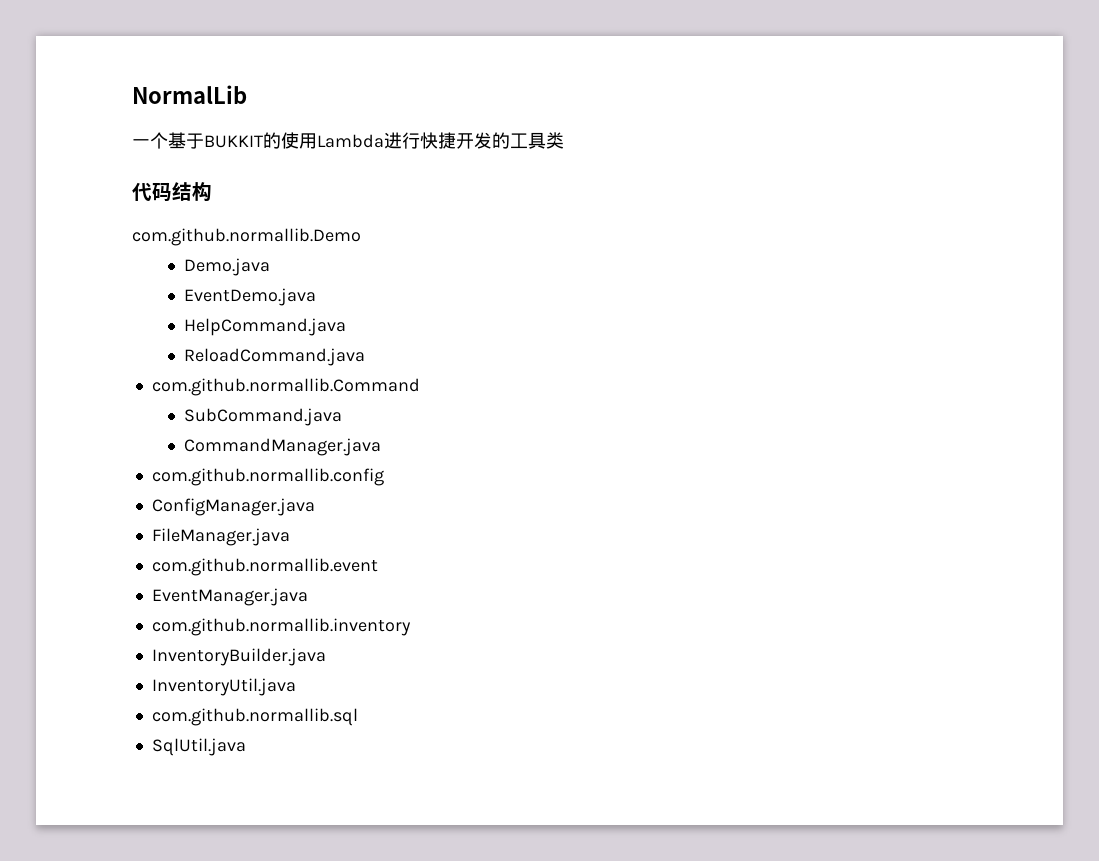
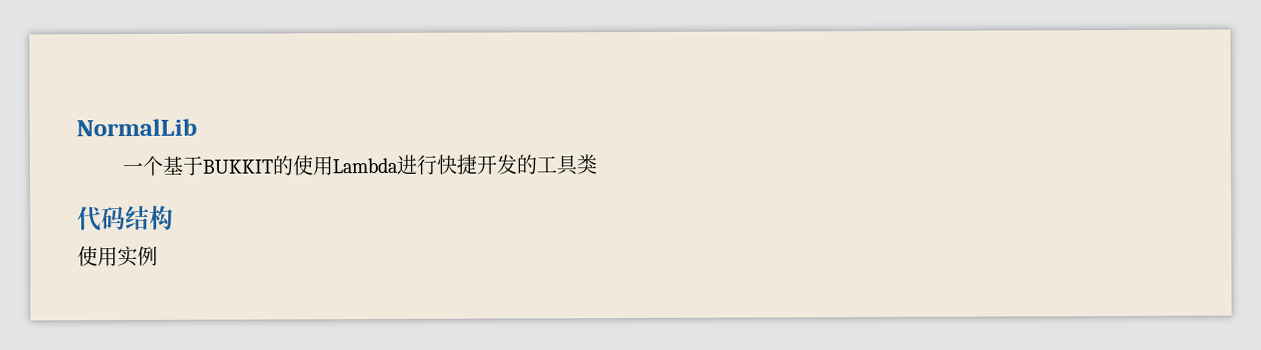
- com.github.normallib.Demo
- Demo.java
- EventDemo.java
- HelpCommand.java
- ReloadCommand.java
- com.github.normallib.Command
- SubCommand.java
- CommandManager.java
- com.github.normallib.config
- ConfigManager.java
- FileManager.java
- com.github.normallib.event
- EventManager.java
- com.github.normallib.inventory
- InventoryBuilder.java
- InventoryUtil.java
- com.github.normallib.sql
- SqlUtil.java
+ 使用实例

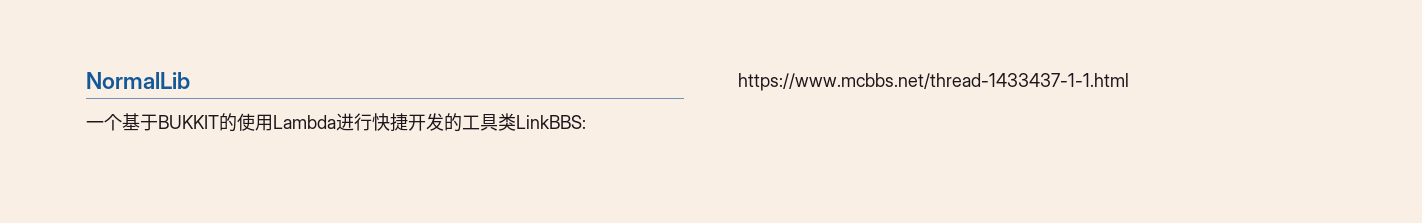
- 一个基于BUKKIT的使用Lambda进行快捷开发的工具类
- 代码结构
- 使用实例
+ 一个基于BUKKIT的使用Lambda进行快捷开发的工具类LinkBBS: https://www.mcbbs.net/thread-1433437-1-1.html

